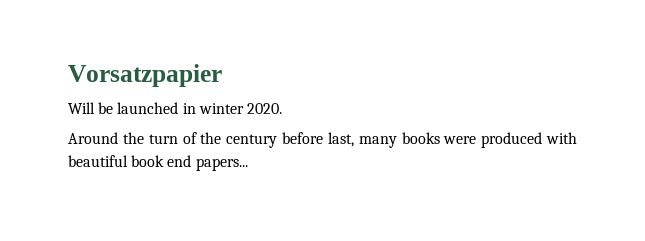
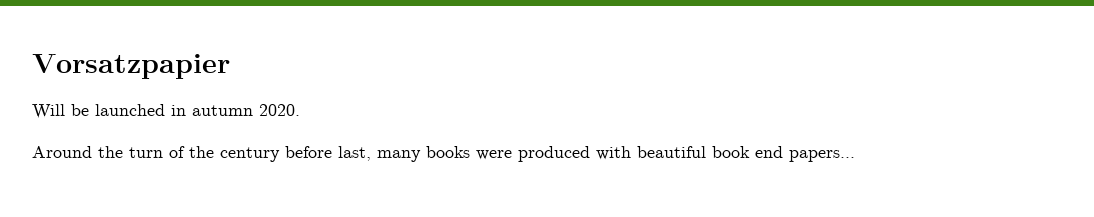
- Will be launched in winter 2020.
+ Will be launched in autumn 2020.

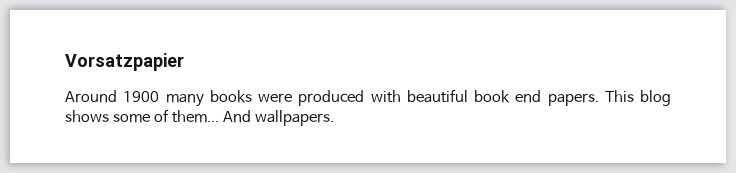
- Will be launched in autumn 2020.
- Around the turn of the century before last, many books were produced with beautiful book end papers...
+ Around 1900 many books were produced with beautiful book end papers. This blog shows some of them... And wallpapers.

